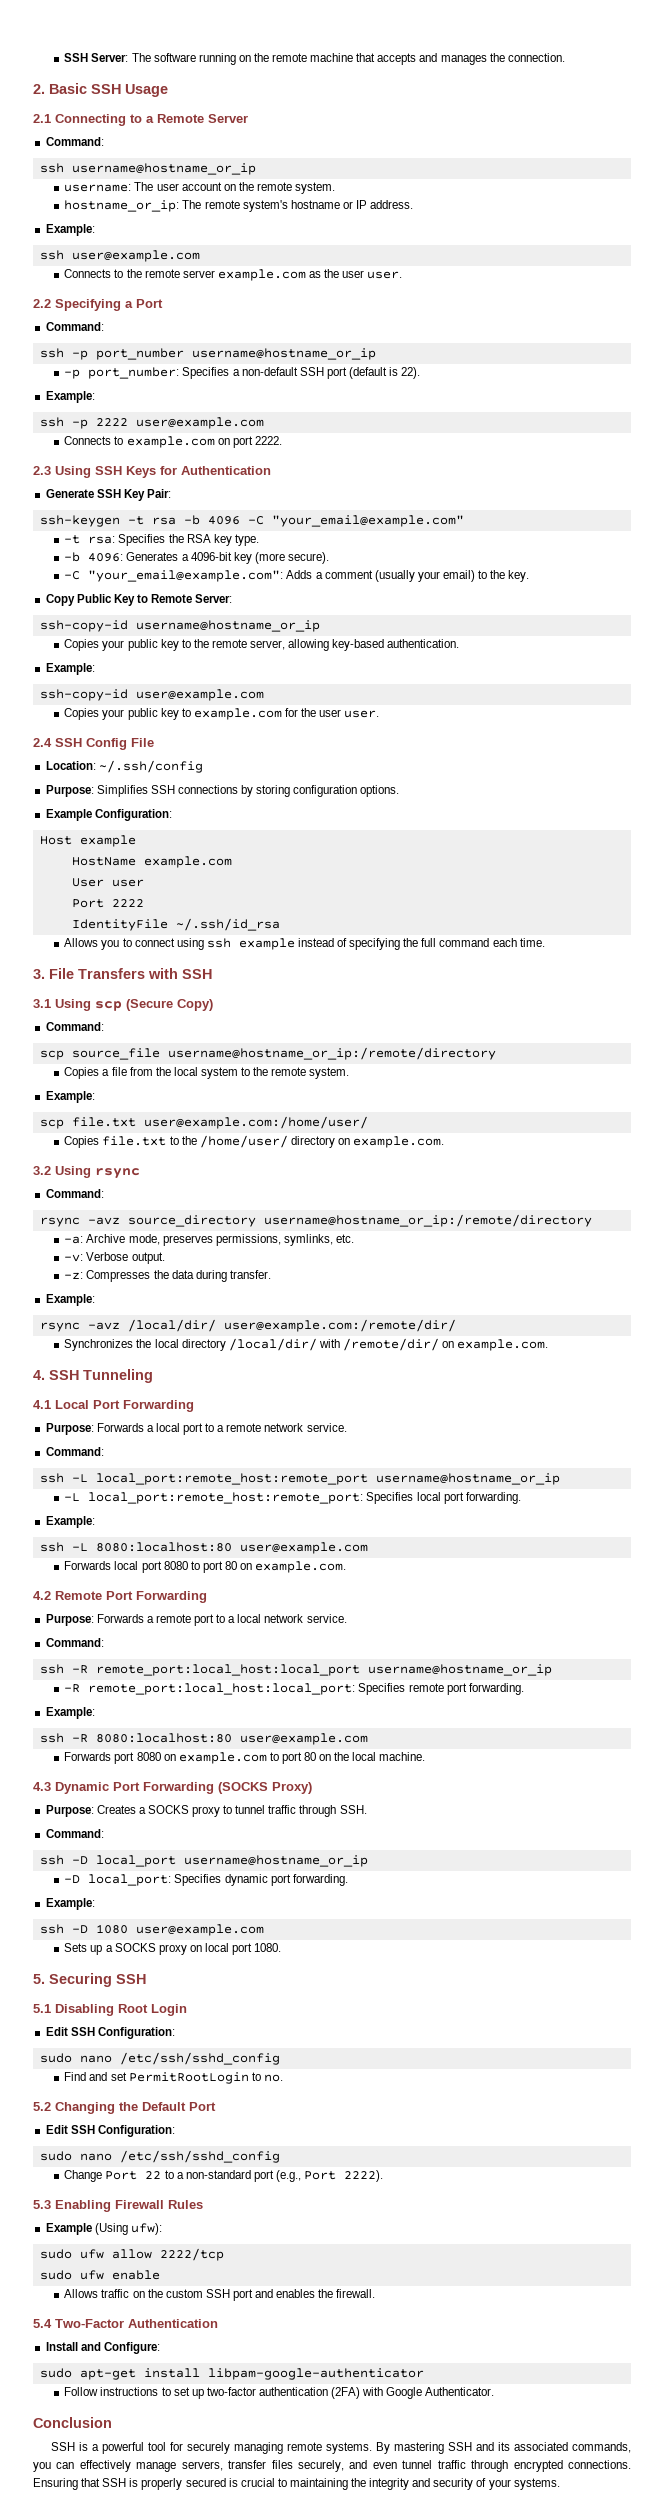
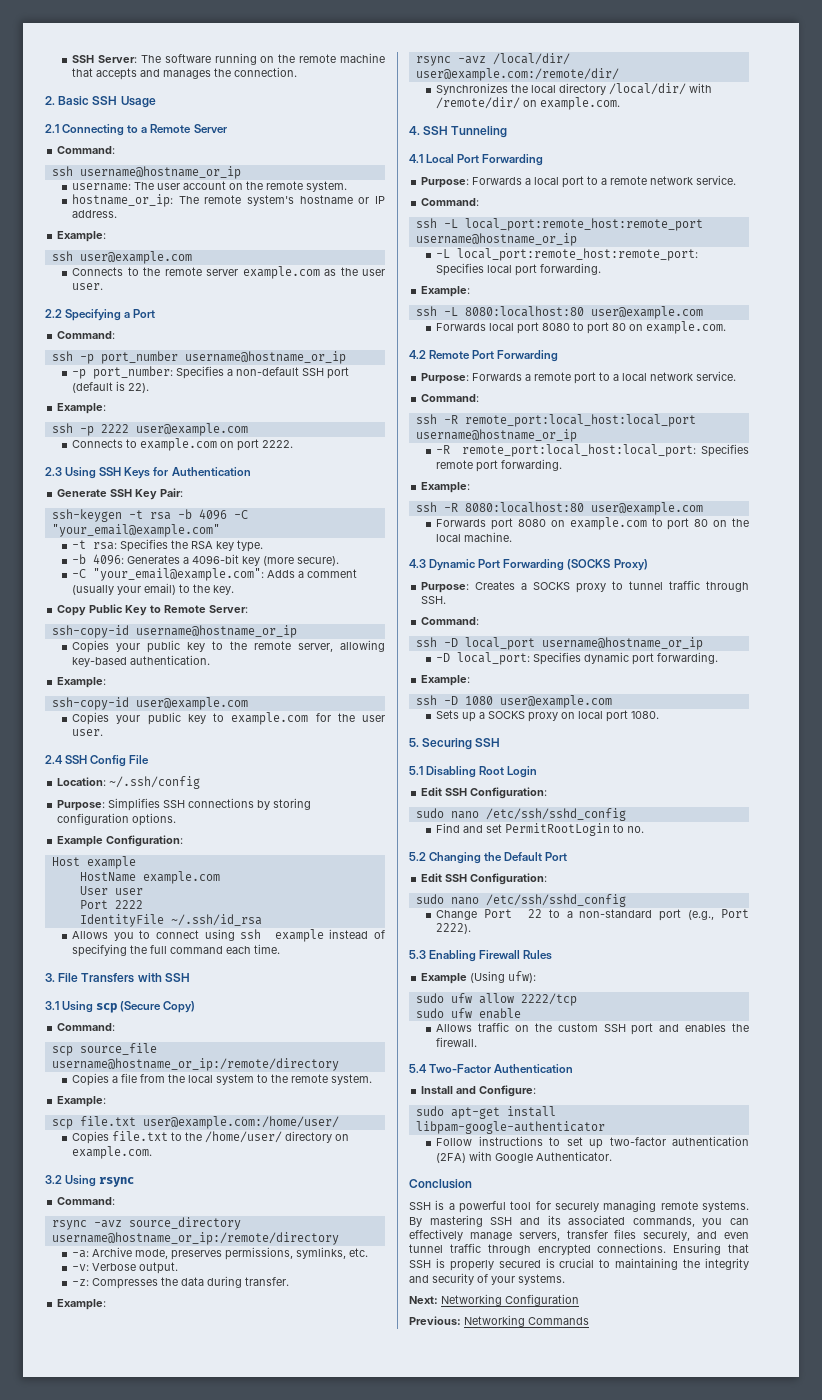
+ Next: Networking Configuration
+ Previous: Networking Commands

